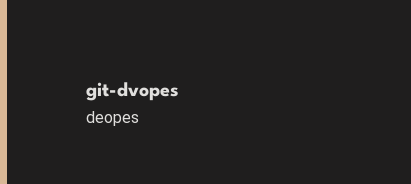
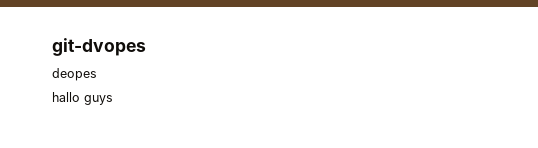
+ hallo guys

